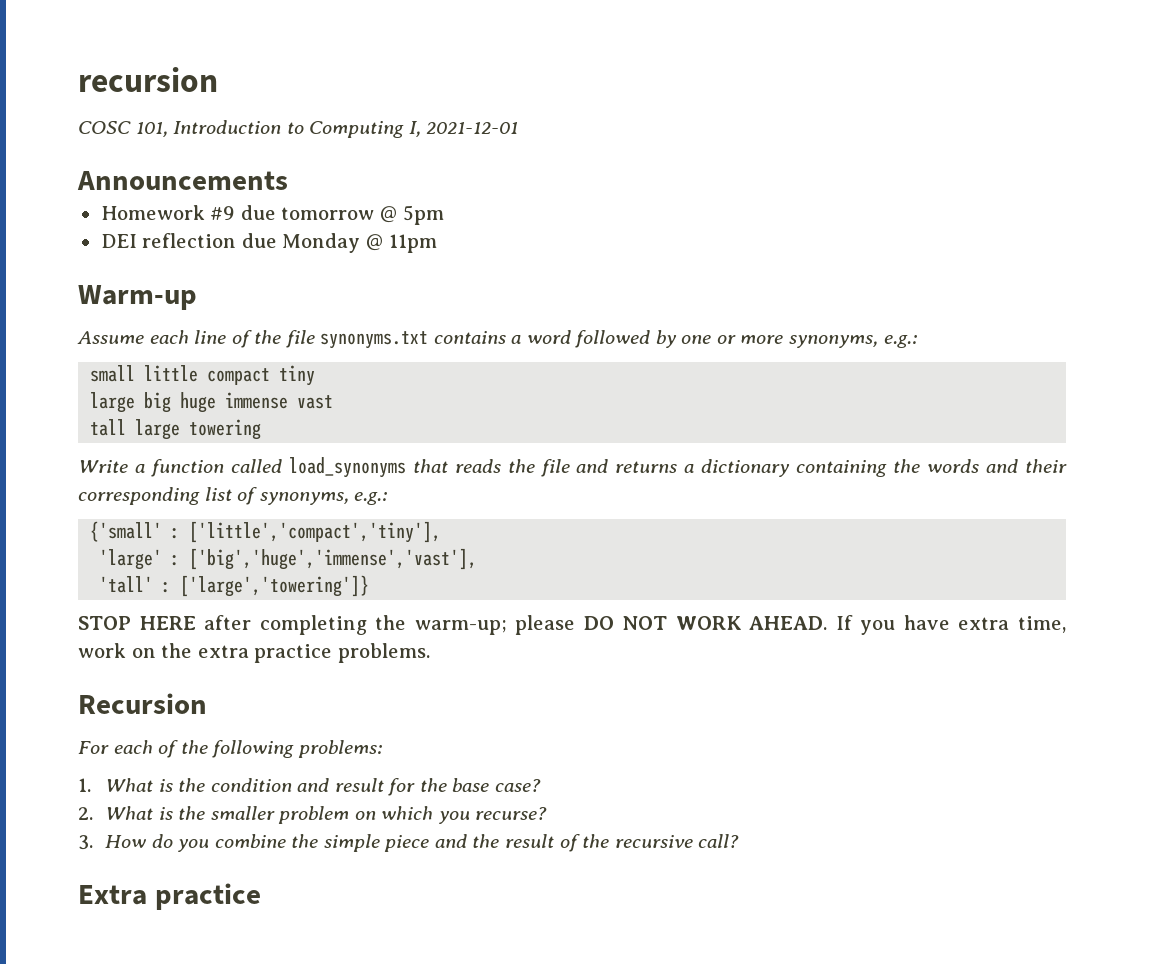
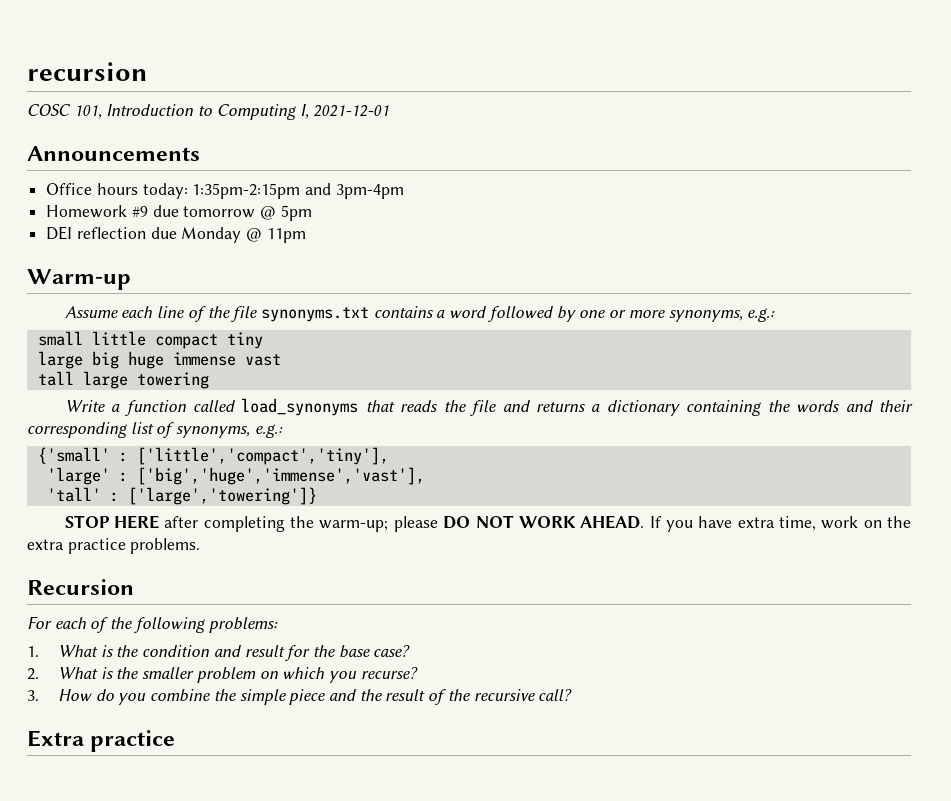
+ Office hours today: 1:35pm-2:15pm and 3pm-4pm

